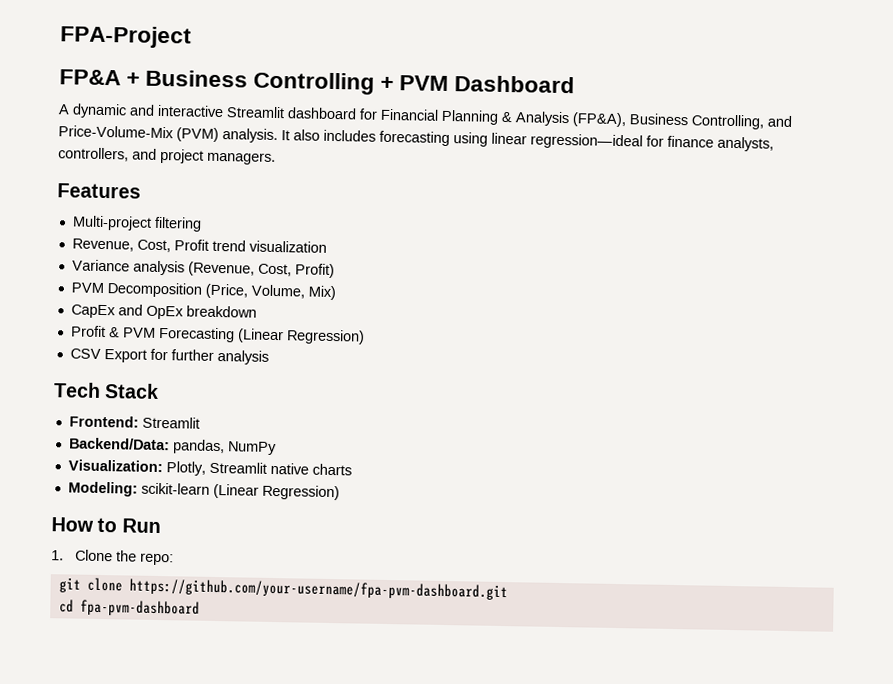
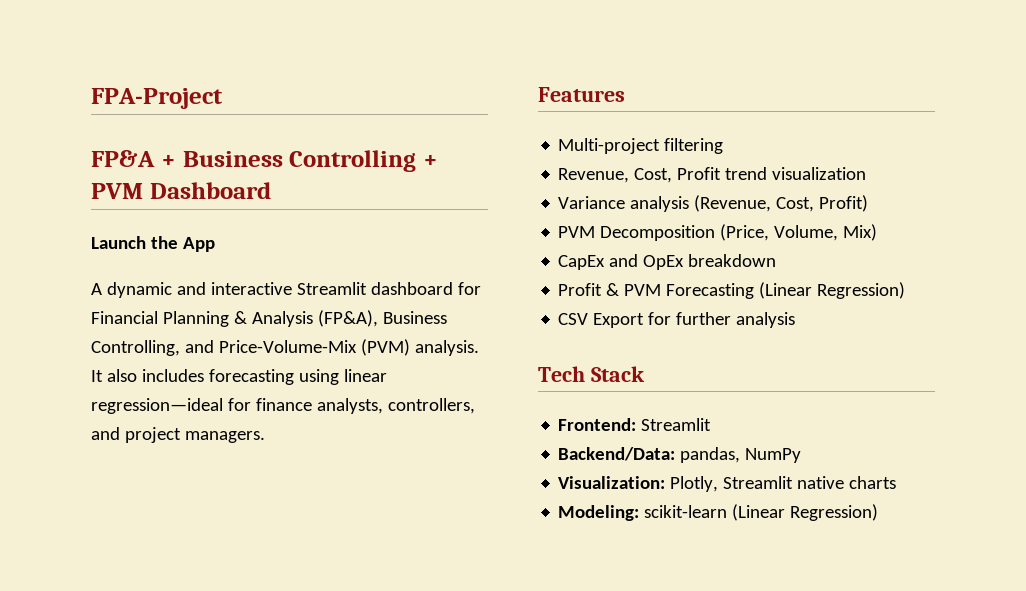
+ Launch the App
- How to Run
- 1. Clone the repo:
- git clone https://github.com/your-username/fpa-pvm-dashboard.git
- cd fpa-pvm-dashboard

